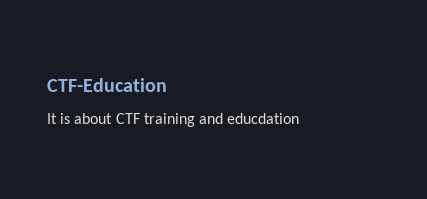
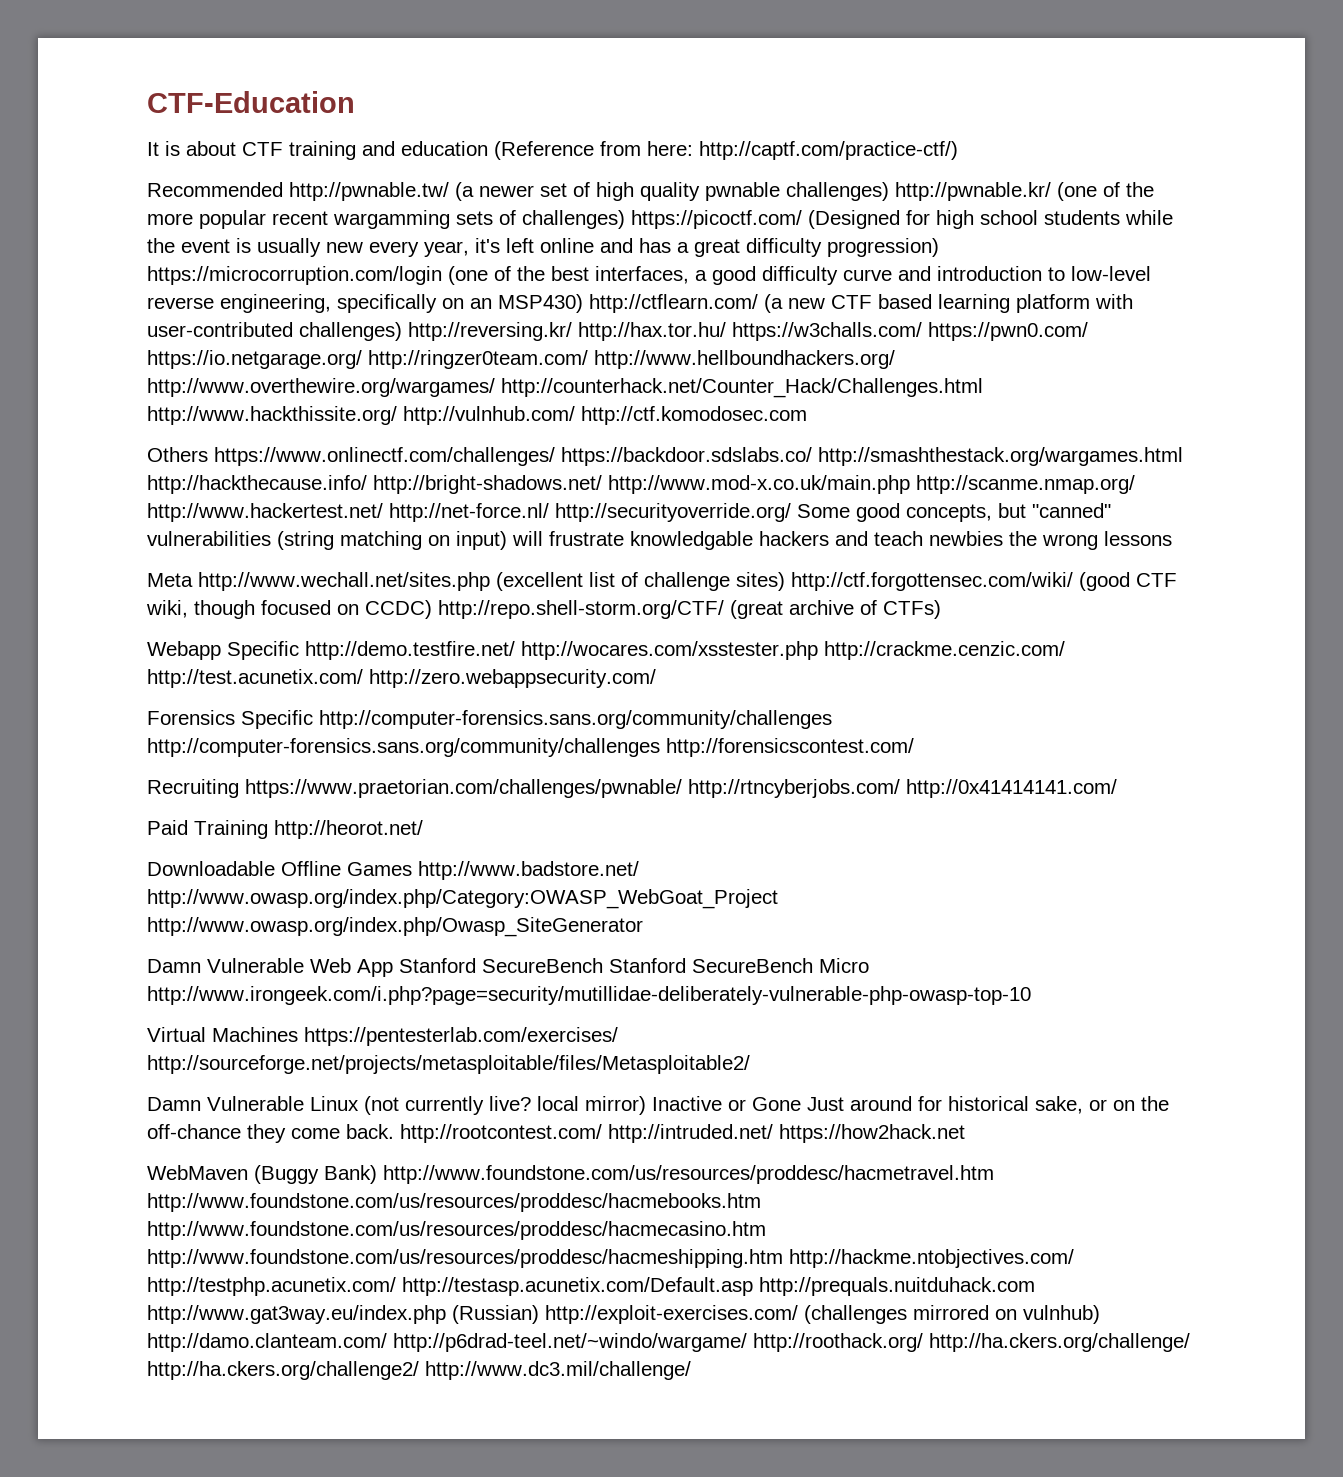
- It is about CTF training and educdation
+ It is about CTF training and education (Reference from here: http://captf.com/practice-ctf/)
+ Recommended http://pwnable.tw/ (a newer set of high quality pwnable challenges) http://pwnable.kr/ (one of the more popular recent wargamming sets of challenges) https://picoctf.com/ (Designed for high school students while the event is usually new every year, it's left online and has a great difficulty progression) https://microcorruption.com/login (one of the best interfaces, a good difficulty curve and introduction to low-level reverse engineering, specifically on an MSP430) http://ctflearn.com/ (a new CTF based learning platform with user-contributed challenges) http://reversing.kr/ http://hax.tor.hu/ https://w3challs.com/ https://pwn0.com/ https://io.netgarage.org/ http://ringzer0team.com/ http://www.hellboundhackers.org/ http://www.overthewire.org/wargames/ http://counterhack.net/Counter_Hack/Challenges.html http://www.hackthissite.org/ http://vulnhub.com/ http://ctf.komodosec.com
+ Others https://www.onlinectf.com/challenges/ https://backdoor.sdslabs.co/ http://smashthestack.org/wargames.html http://hackthecause.info/ http://bright-shadows.net/ http://www.mod-x.co.uk/main.php http://scanme.nmap.org/ http://www.hackertest.net/ http://net-force.nl/ http://securityoverride.org/ Some good concepts, but "canned" vulnerabilities (string matching on input) will frustrate knowledgable hackers and teach newbies the wrong lessons
+ Meta http://www.wechall.net/sites.php (excellent list of challenge sites) http://ctf.forgottensec.com/wiki/ (good CTF wiki, though focused on CCDC) http://repo.shell-storm.org/CTF/ (great archive of CTFs)
+ Webapp Specific http://demo.testfire.net/ http://wocares.com/xsstester.php http://crackme.cenzic.com/ http://test.acunetix.com/ http://zero.webappsecurity.com/
+ Forensics Specific http://computer-forensics.sans.org/community/challenges http://computer-forensics.sans.org/community/challenges http://forensicscontest.com/
+ Recruiting https://www.praetorian.com/challenges/pwnable/ http://rtncyberjobs.com/ http://0x41414141.com/
+ Paid Training http://heorot.net/
+ Downloadable Offline Games http://www.badstore.net/ http://www.owasp.org/index.php/Category:OWASP_WebGoat_Project http://www.owasp.org/index.php/Owasp_SiteGenerator
+ Damn Vulnerable Web App Stanford SecureBench Stanford SecureBench Micro http://www.irongeek.com/i.php?page=security/mutillidae-deliberately-vulnerable-php-owasp-top-10
+ Virtual Machines https://pentesterlab.com/exercises/ http://sourceforge.net/projects/metasploitable/files/Metasploitable2/
+ Damn Vulnerable Linux (not currently live? local mirror) Inactive or Gone Just around for historical sake, or on the off-chance they come back. http://rootcontest.com/ http://intruded.net/ https://how2hack.net
+ WebMaven (Buggy Bank) http://www.foundstone.com/us/resources/proddesc/hacmetravel.htm http://www.foundstone.com/us/resources/proddesc/hacmebooks.htm http://www.foundstone.com/us/resources/proddesc/hacmecasino.htm http://www.foundstone.com/us/resources/proddesc/hacmeshipping.htm http://hackme.ntobjectives.com/ http://testphp.acunetix.com/ http://testasp.acunetix.com/Default.asp http://prequals.nuitduhack.com http://www.gat3way.eu/index.php (Russian) http://exploit-exercises.com/ (challenges mirrored on vulnhub) http://damo.clanteam.com/ http://p6drad-teel.net/~windo/wargame/ http://roothack.org/ http://ha.ckers.org/challenge/ http://ha.ckers.org/challenge2/ http://www.dc3.mil/challenge/

